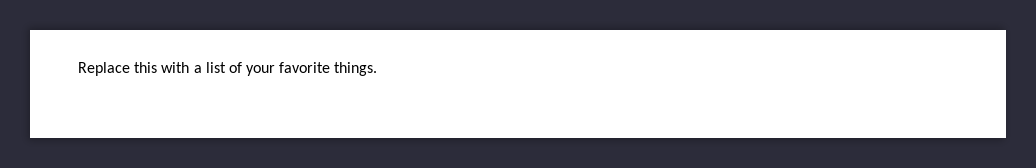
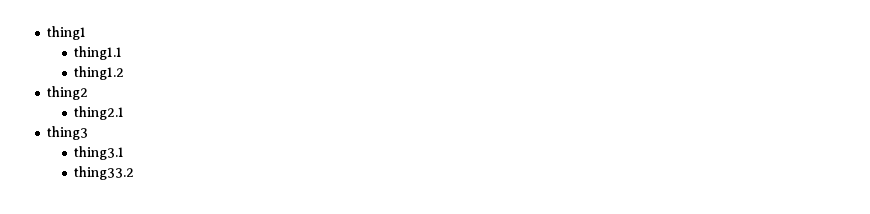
- Replace this with a list of your favorite things.
+ thing1
+ thing1.1
+ thing1.2
+ thing2
+ thing2.1
+ thing3
+ thing3.1
+ thing33.2

